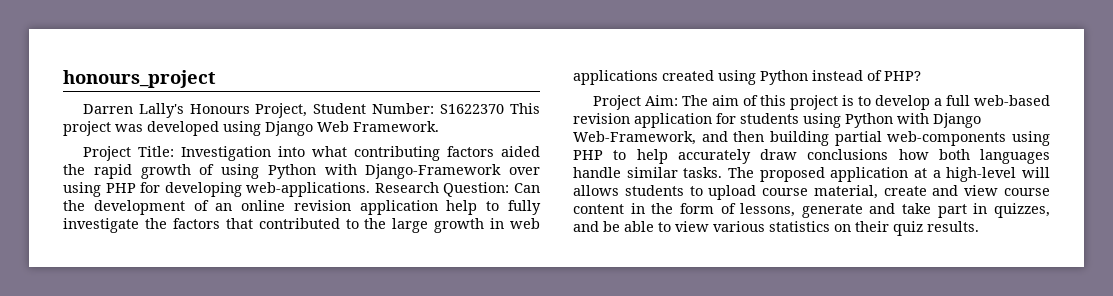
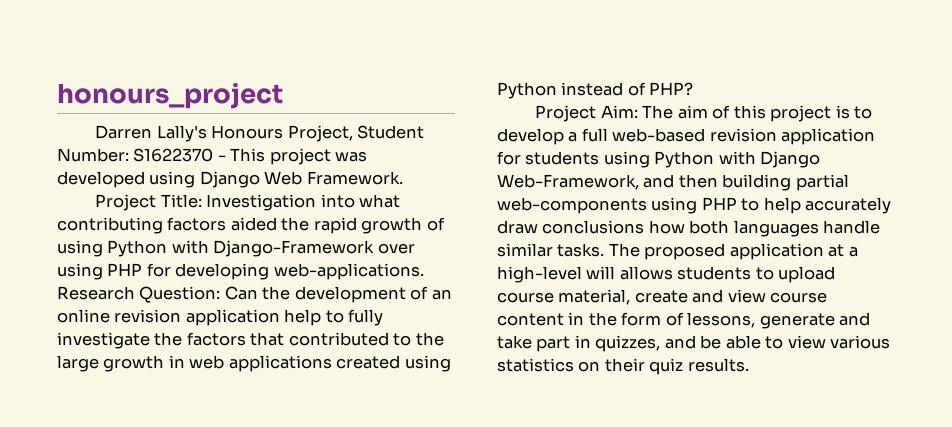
- Darren Lally's Honours Project, Student Number: S1622370 This project was developed using Django Web Framework.
+ Darren Lally's Honours Project, Student Number: S1622370 - This project was developed using Django Web Framework.

